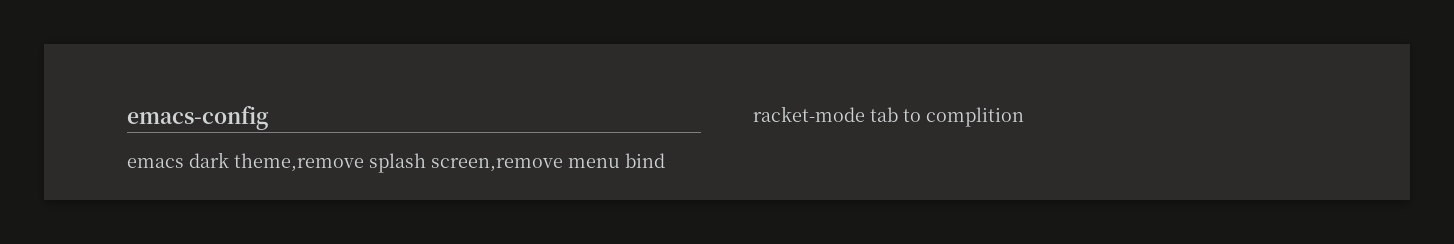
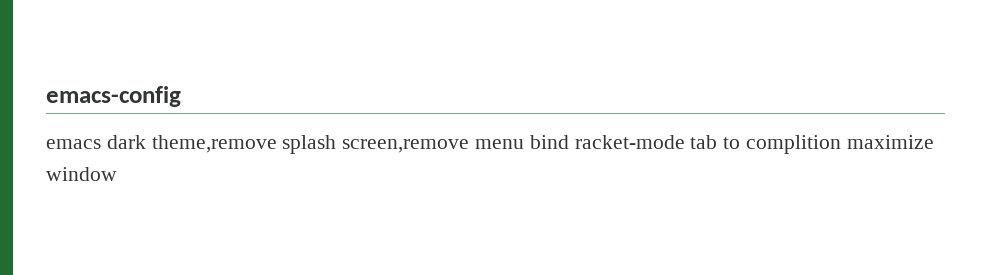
- emacs dark theme,remove splash screen,remove menu bind racket-mode tab to complition
+ emacs dark theme,remove splash screen,remove menu bind racket-mode tab to complition maximize window

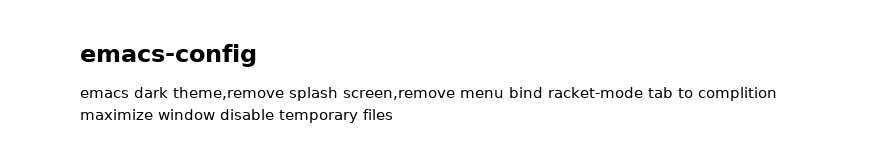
- emacs dark theme,remove splash screen,remove menu bind racket-mode tab to complition maximize window
+ emacs dark theme,remove splash screen,remove menu bind racket-mode tab to complition maximize window disable temporary files

